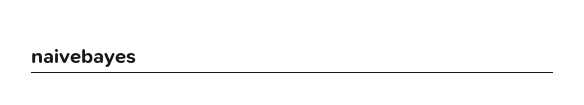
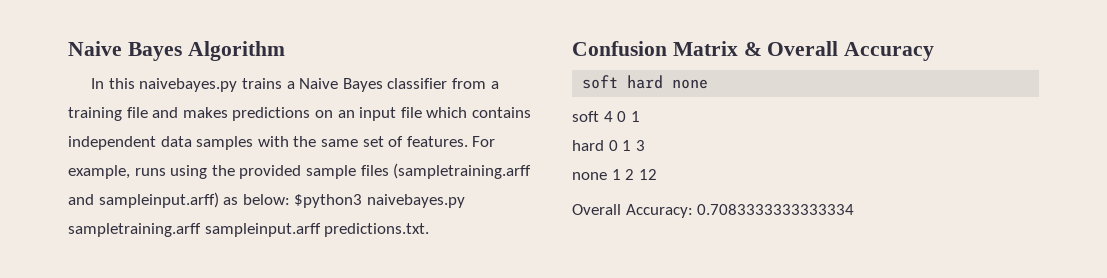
- naivebayes
+ Naive Bayes Algorithm
+ In this naivebayes.py trains a Naive Bayes classifier from a training file and makes predictions on an input file which contains independent data samples with the same set of features. For example, runs using the provided sample files (sampletraining.arff and sampleinput.arff) as below: $python3 naivebayes.py sampletraining.arff sampleinput.arff predictions.txt.
+ Confusion Matrix & Overall Accuracy
+ soft hard none
+ soft 4 0 1
+ hard 0 1 3
+ none 1 2 12
+ Overall Accuracy: 0.7083333333333334

